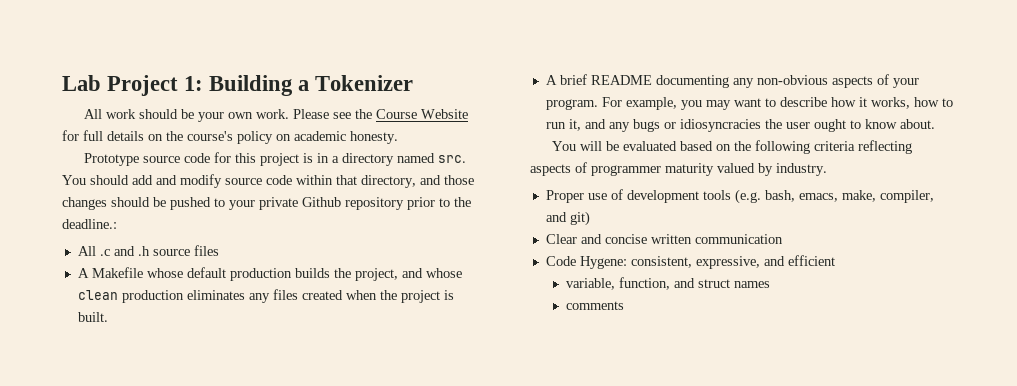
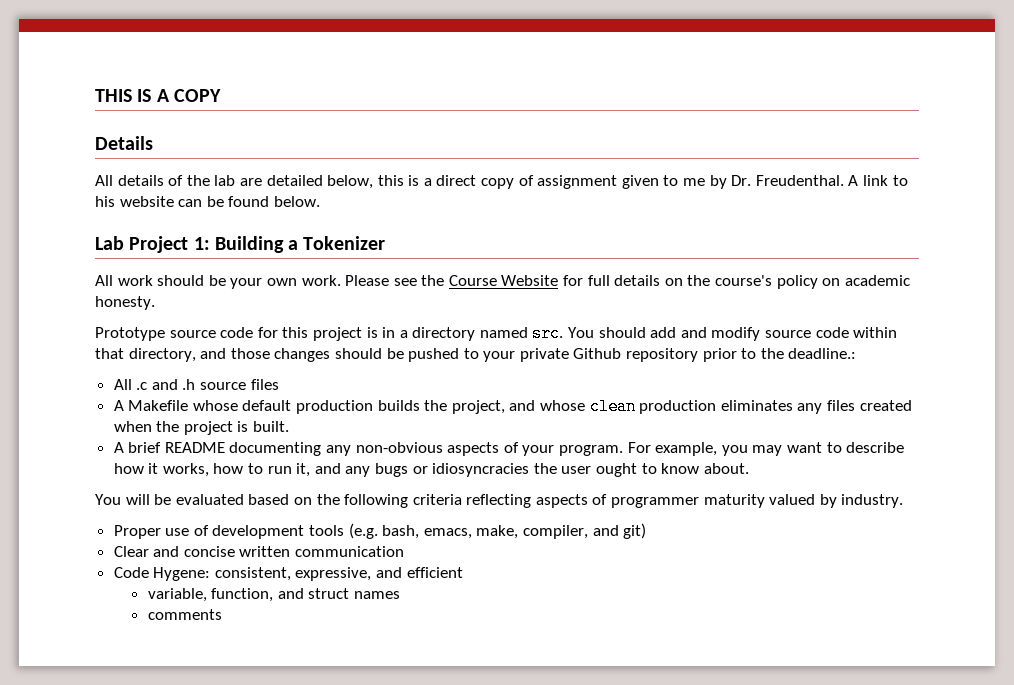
+ THIS IS A COPY
+ Details
+ All details of the lab are detailed below, this is a direct copy of assignment given to me by Dr. Freudenthal. A link to his website can be found below.

